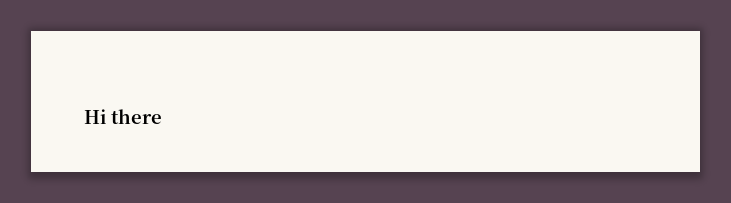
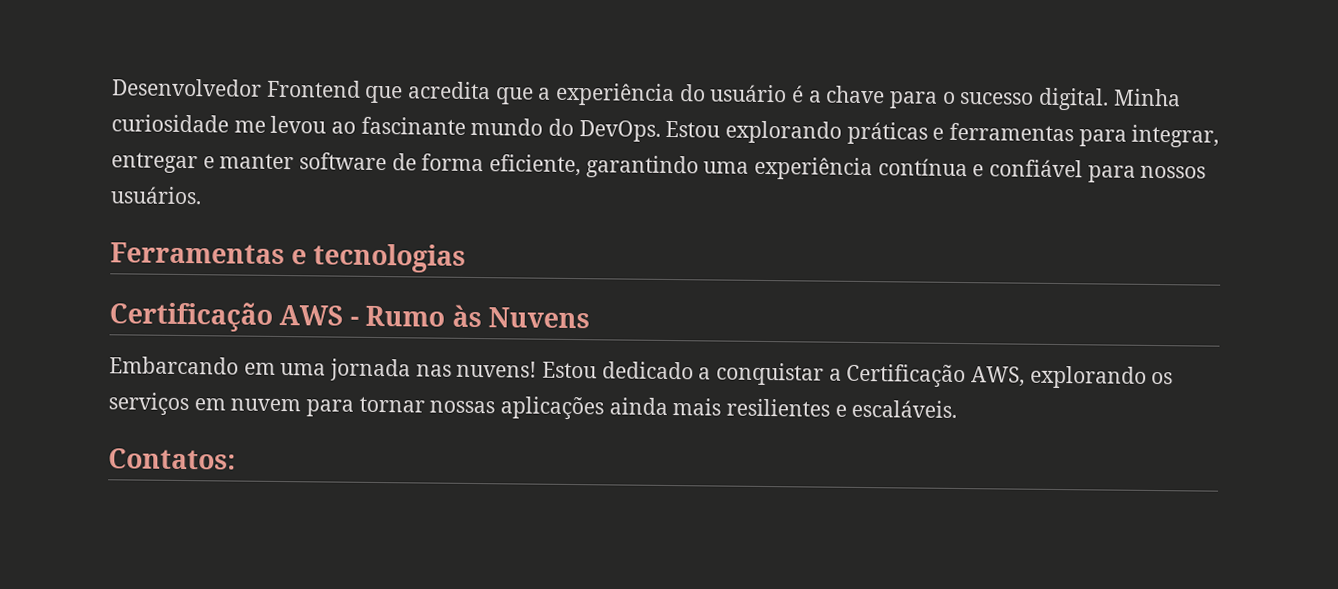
- Hi there
+ Desenvolvedor Frontend que acredita que a experiência do usuário é a chave para o sucesso digital. Minha curiosidade me levou ao fascinante mundo do DevOps. Estou explorando práticas e ferramentas para integrar, entregar e manter software de forma eficiente, garantindo uma experiência contínua e confiável para nossos usuários.
+ Ferramentas e tecnologias
+ Certificação AWS - Rumo às Nuvens
+ Embarcando em uma jornada nas nuvens! Estou dedicado a conquistar a Certificação AWS, explorando os serviços em nuvem para tornar nossas aplicações ainda mais resilientes e escaláveis.
+ Contatos:

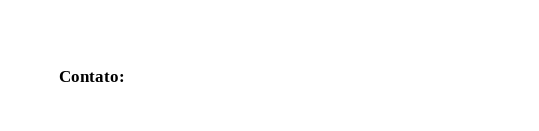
- Desenvolvedor Frontend que acredita que a experiência do usuário é a chave para o sucesso digital. Minha curiosidade me levou ao fascinante mundo do DevOps. Estou explorando práticas e ferramentas para integrar, entregar e manter software de forma eficiente, garantindo uma experiência contínua e confiável para nossos usuários.
- Ferramentas e tecnologias
- Certificação AWS - Rumo às Nuvens
- Embarcando em uma jornada nas nuvens! Estou dedicado a conquistar a Certificação AWS, explorando os serviços em nuvem para tornar nossas aplicações ainda mais resilientes e escaláveis.
- Contatos:
+ Contato:

